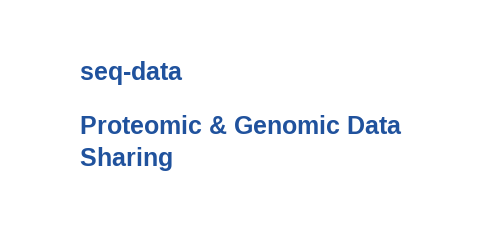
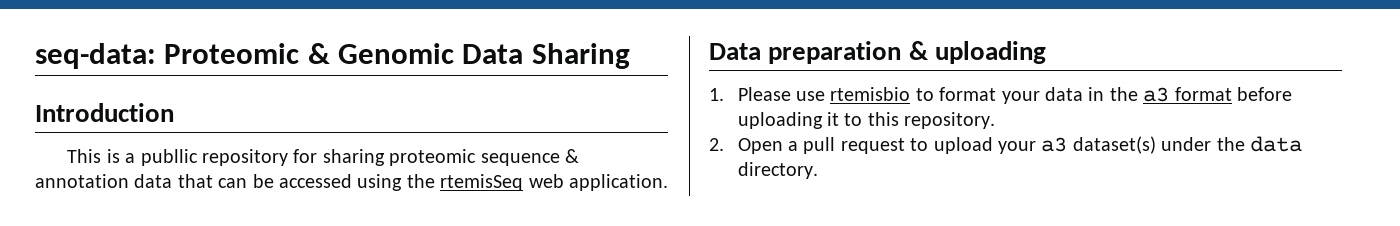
- seq-data
- Proteomic & Genomic Data Sharing
+ seq-data: Proteomic & Genomic Data Sharing
+ Introduction
+ This is a publlic repository for sharing proteomic sequence & annotation data that can be accessed using the rtemisSeq web application.
+ Data preparation & uploading
+ 1. Please use rtemisbio to format your data in the a3 format before uploading it to this repository.
+ 2. Open a pull request to upload your a3 dataset(s) under the data directory.

